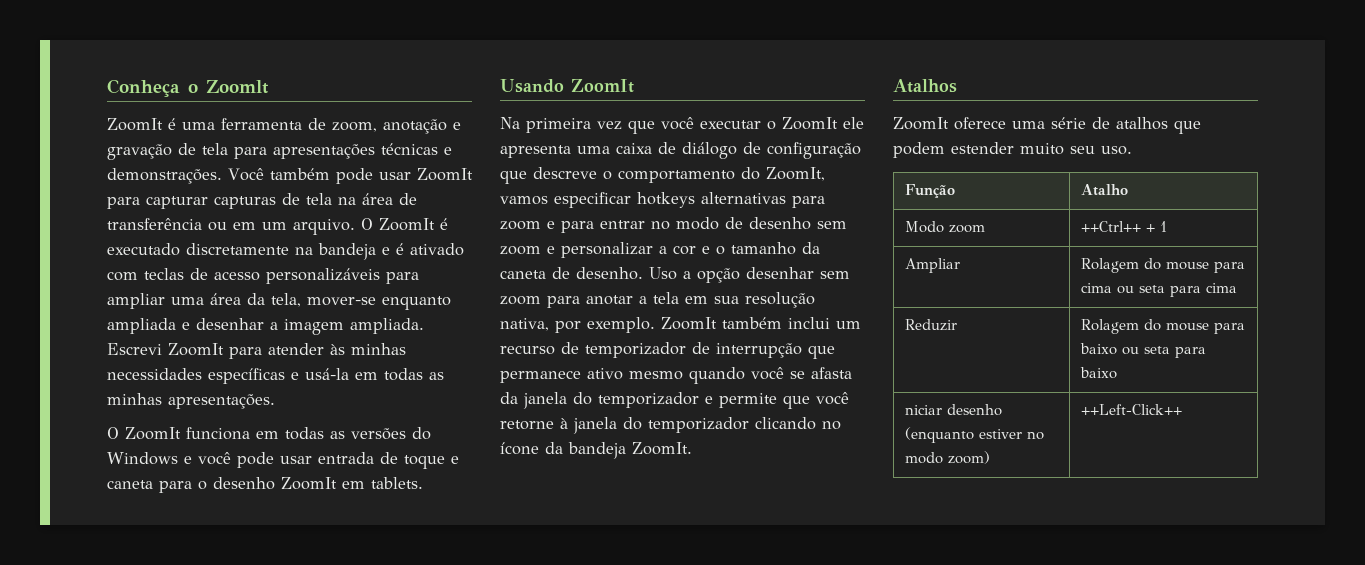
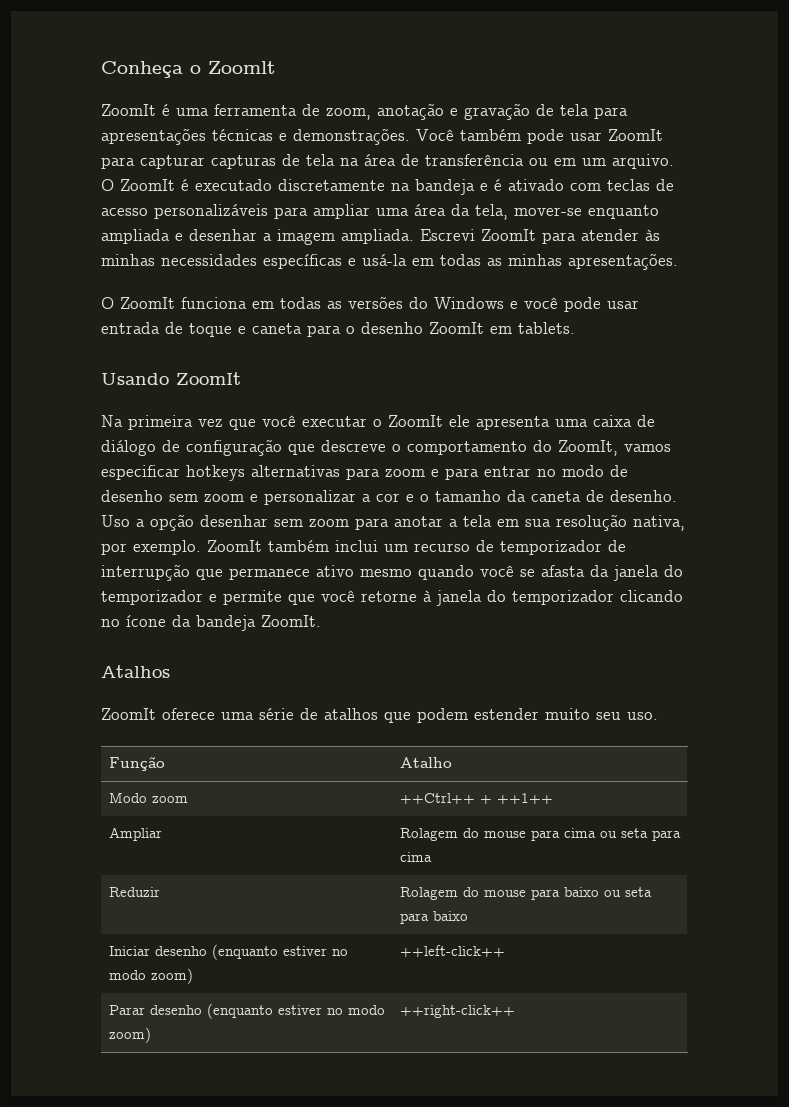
- Modo zoom | ++Ctrl++ + 1
+ Modo zoom | ++Ctrl++ + ++1++
- niciar desenho (enquanto estiver no modo zoom) | ++Left-Click++
+ Iniciar desenho (enquanto estiver no modo zoom) | ++left-click++
+ Parar desenho (enquanto estiver no modo zoom) | ++right-click++

